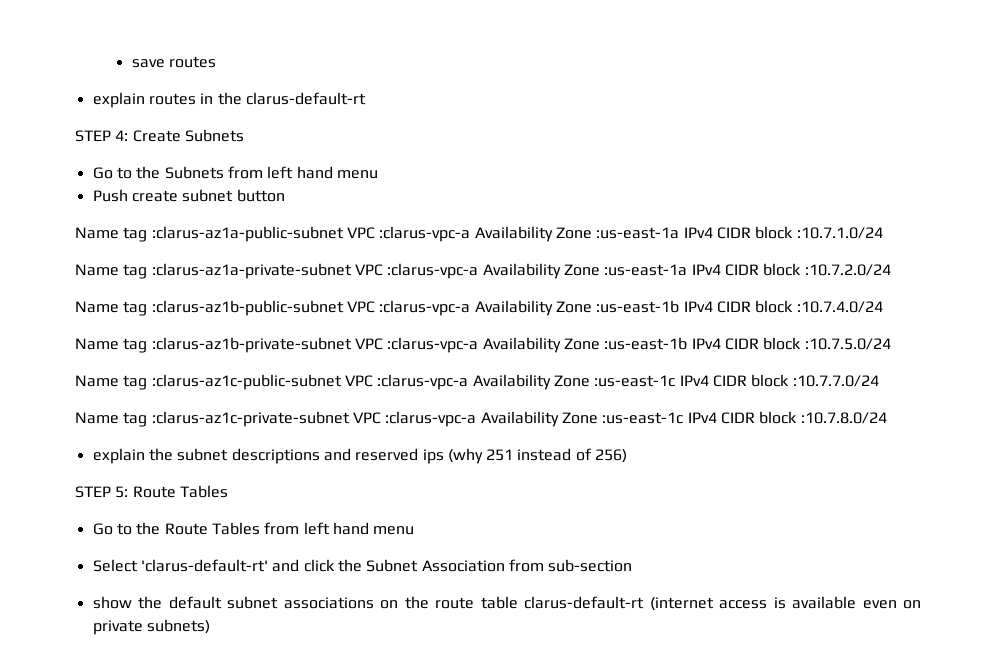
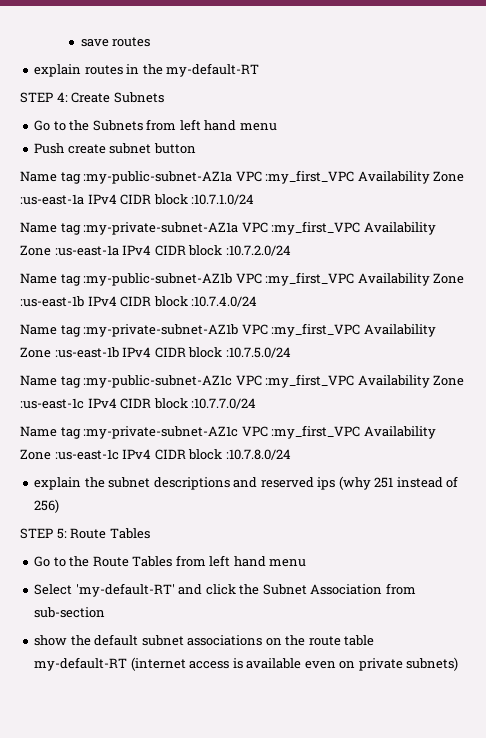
- explain routes in the clarus-default-rt
+ explain routes in the my-default-RT
- Name tag :clarus-az1a-public-subnet VPC :clarus-vpc-a Availability Zone :us-east-1a IPv4 CIDR block :10.7.1.0/24
+ Name tag :my-public-subnet-AZ1a VPC :my_first_VPC Availability Zone :us-east-1a IPv4 CIDR block :10.7.1.0/24
- Name tag :clarus-az1a-private-subnet VPC :clarus-vpc-a Availability Zone :us-east-1a IPv4 CIDR block :10.7.2.0/24
+ Name tag :my-private-subnet-AZ1a VPC :my_first_VPC Availability Zone :us-east-1a IPv4 CIDR block :10.7.2.0/24
- Name tag :clarus-az1b-public-subnet VPC :clarus-vpc-a Availability Zone :us-east-1b IPv4 CIDR block :10.7.4.0/24
+ Name tag :my-public-subnet-AZ1b VPC :my_first_VPC Availability Zone :us-east-1b IPv4 CIDR block :10.7.4.0/24
- Name tag :clarus-az1b-private-subnet VPC :clarus-vpc-a Availability Zone :us-east-1b IPv4 CIDR block :10.7.5.0/24
+ Name tag :my-private-subnet-AZ1b VPC :my_first_VPC Availability Zone :us-east-1b IPv4 CIDR block :10.7.5.0/24
- Name tag :clarus-az1c-public-subnet VPC :clarus-vpc-a Availability Zone :us-east-1c IPv4 CIDR block :10.7.7.0/24
+ Name tag :my-public-subnet-AZ1c VPC :my_first_VPC Availability Zone :us-east-1c IPv4 CIDR block :10.7.7.0/24
- Name tag :clarus-az1c-private-subnet VPC :clarus-vpc-a Availability Zone :us-east-1c IPv4 CIDR block :10.7.8.0/24
+ Name tag :my-private-subnet-AZ1c VPC :my_first_VPC Availability Zone :us-east-1c IPv4 CIDR block :10.7.8.0/24
- Select 'clarus-default-rt' and click the Subnet Association from sub-section
+ Select 'my-default-RT' and click the Subnet Association from sub-section
- show the default subnet associations on the route table clarus-default-rt (internet access is available even on private subnets)
+ show the default subnet associations on the route table my-default-RT (internet access is available even on private subnets)

